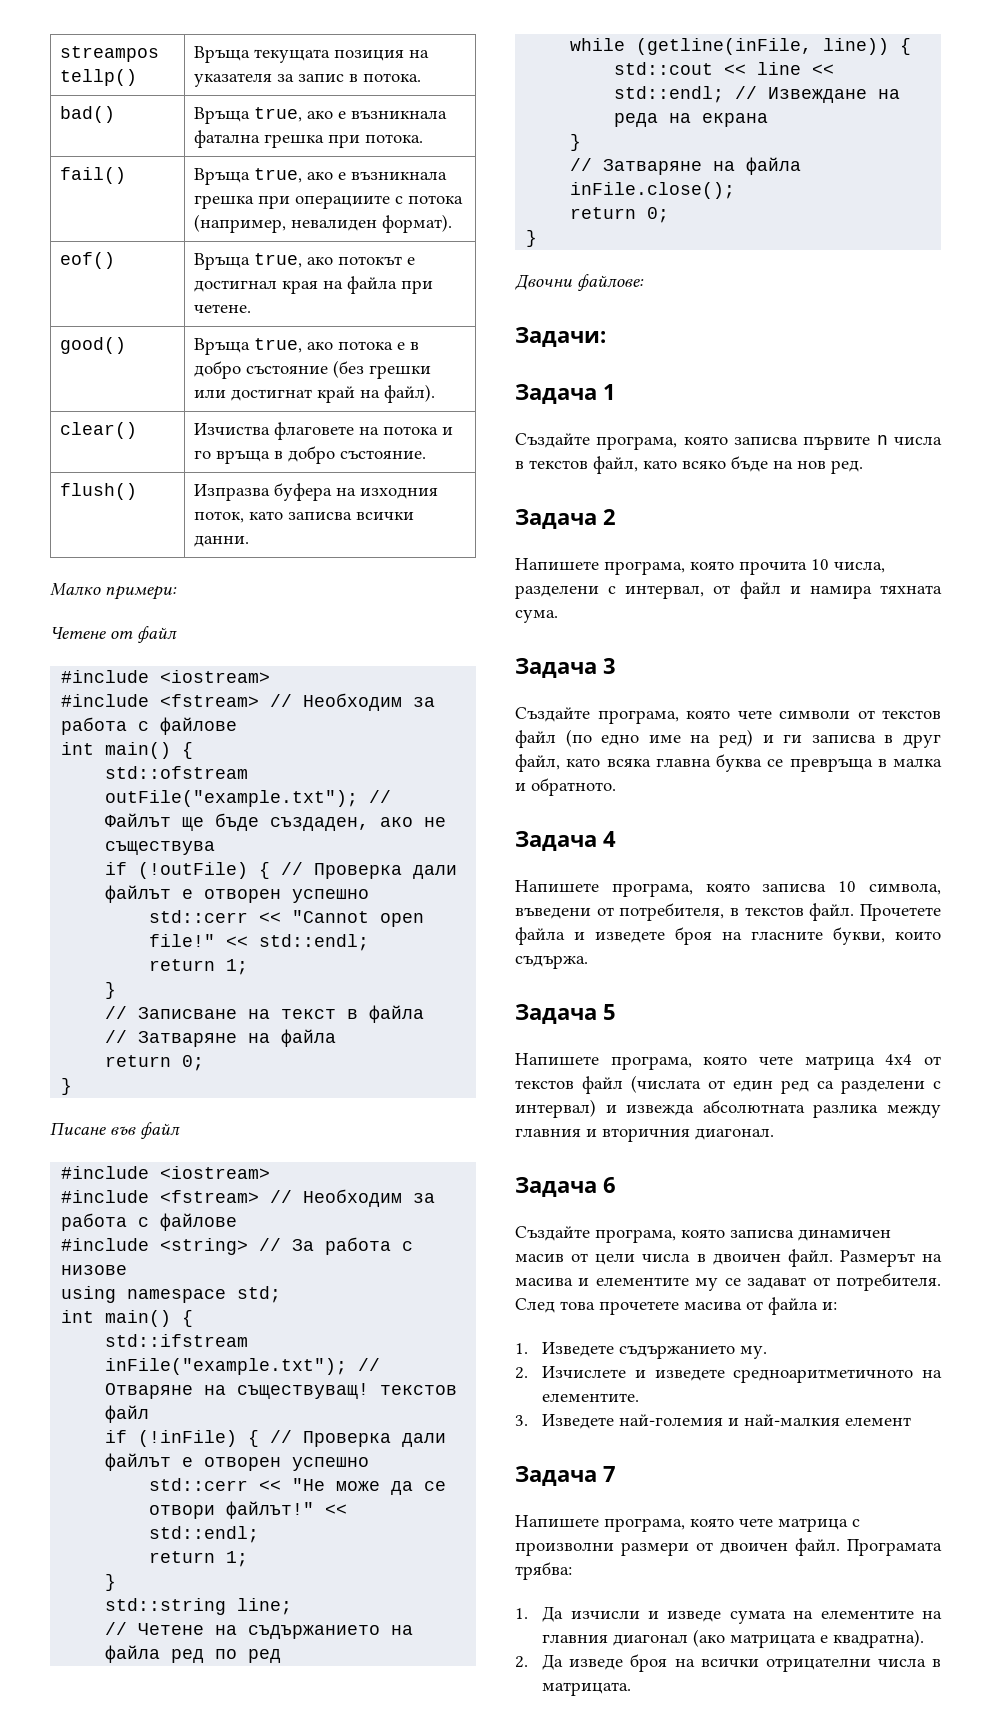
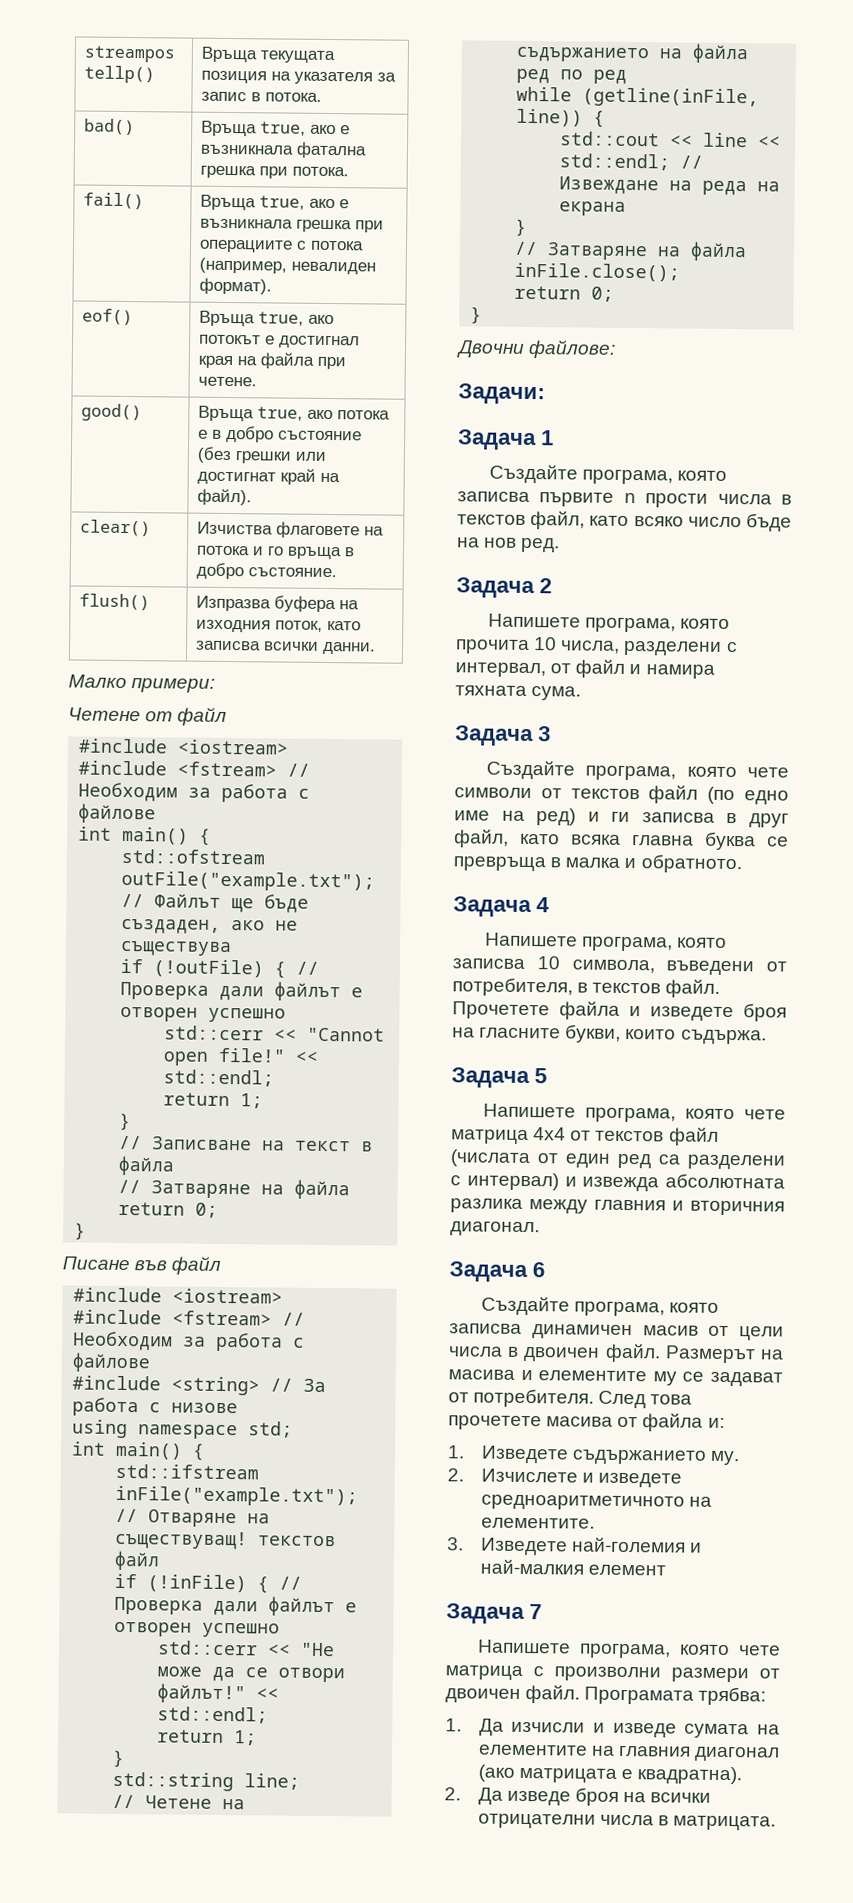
- Създайте програма, която записва първите n числа в текстов файл, като всяко бъде на нов ред.
+ Създайте програма, която записва първите n прости числа в текстов файл, като всяко число бъде на нов ред.

